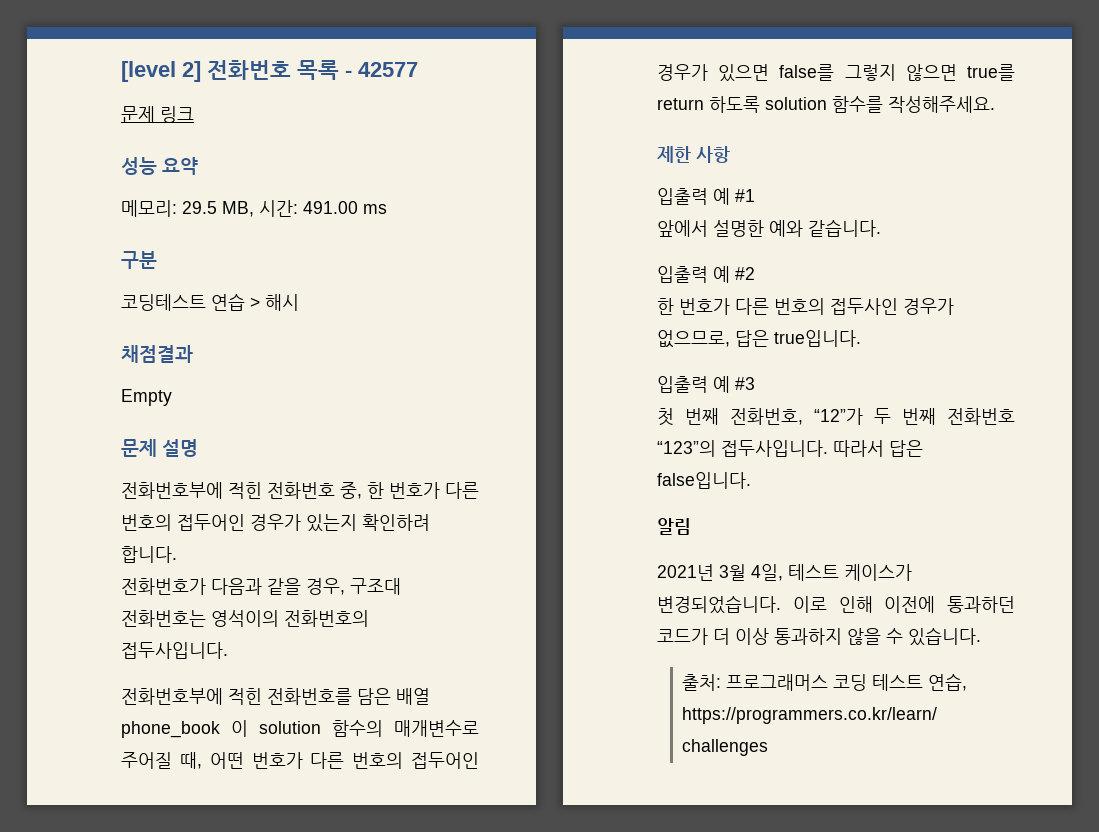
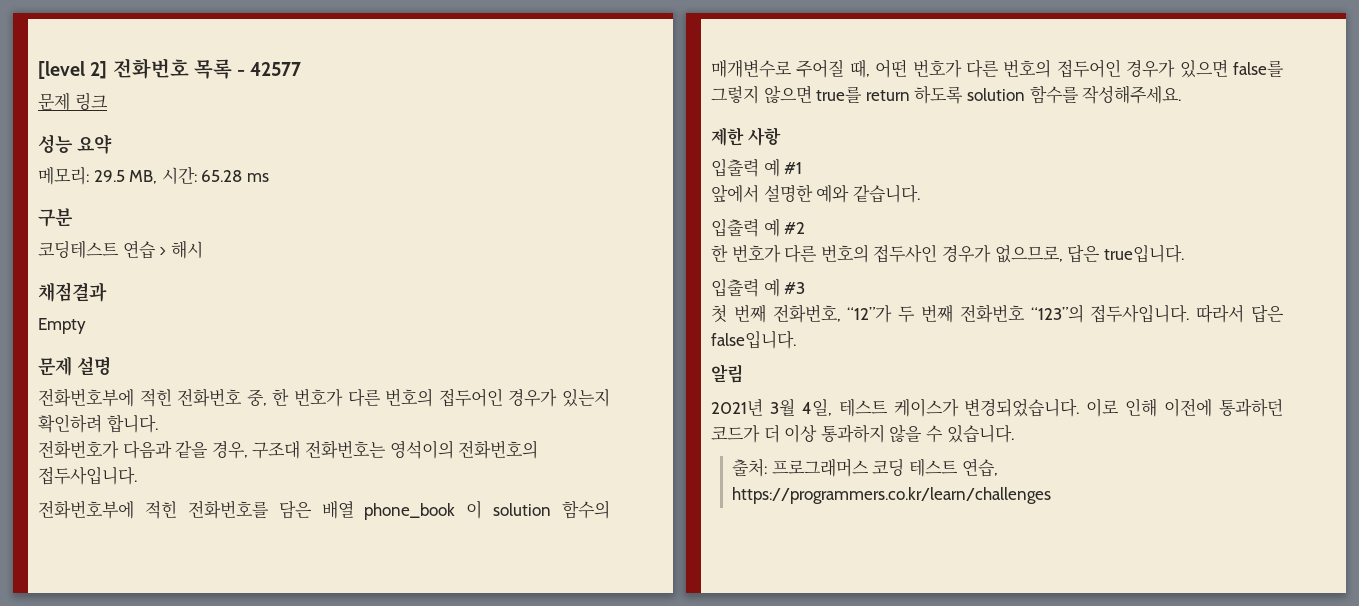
- 메모리: 29.5 MB, 시간: 491.00 ms
+ 메모리: 29.5 MB, 시간: 65.28 ms

